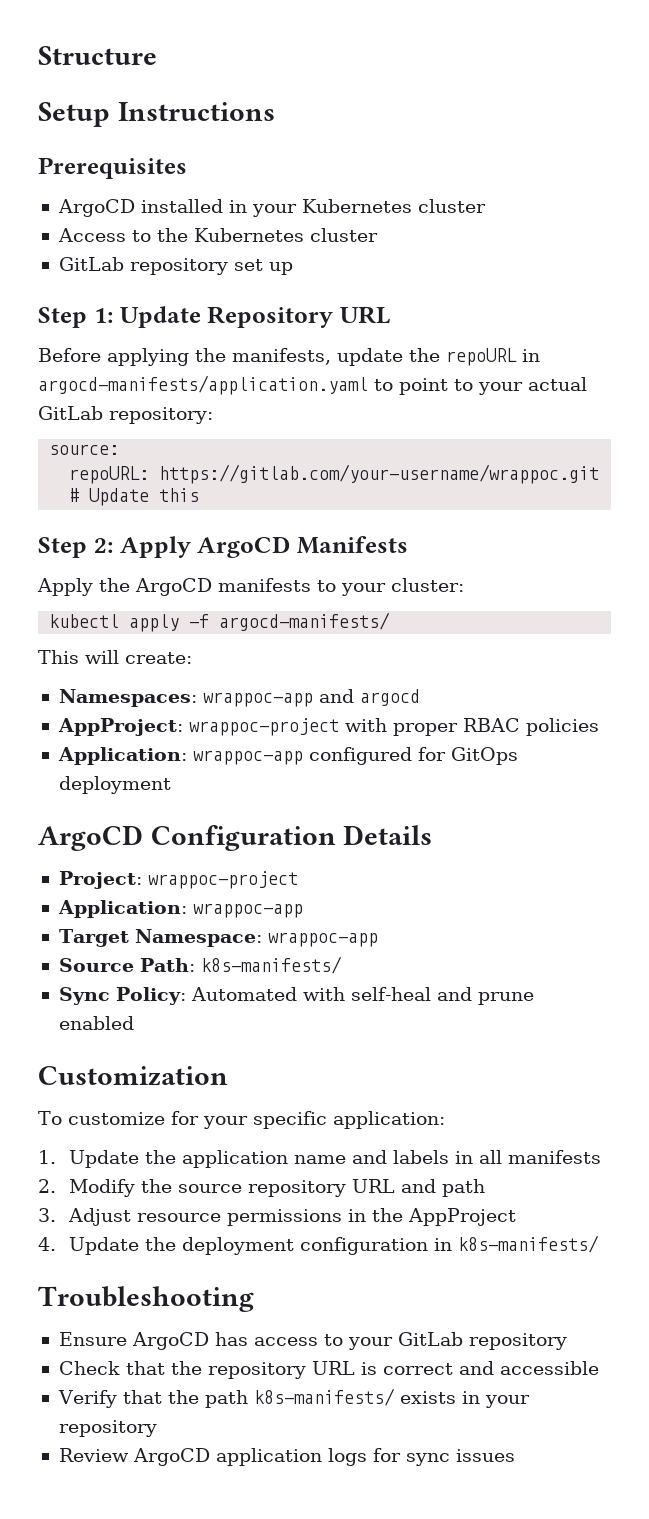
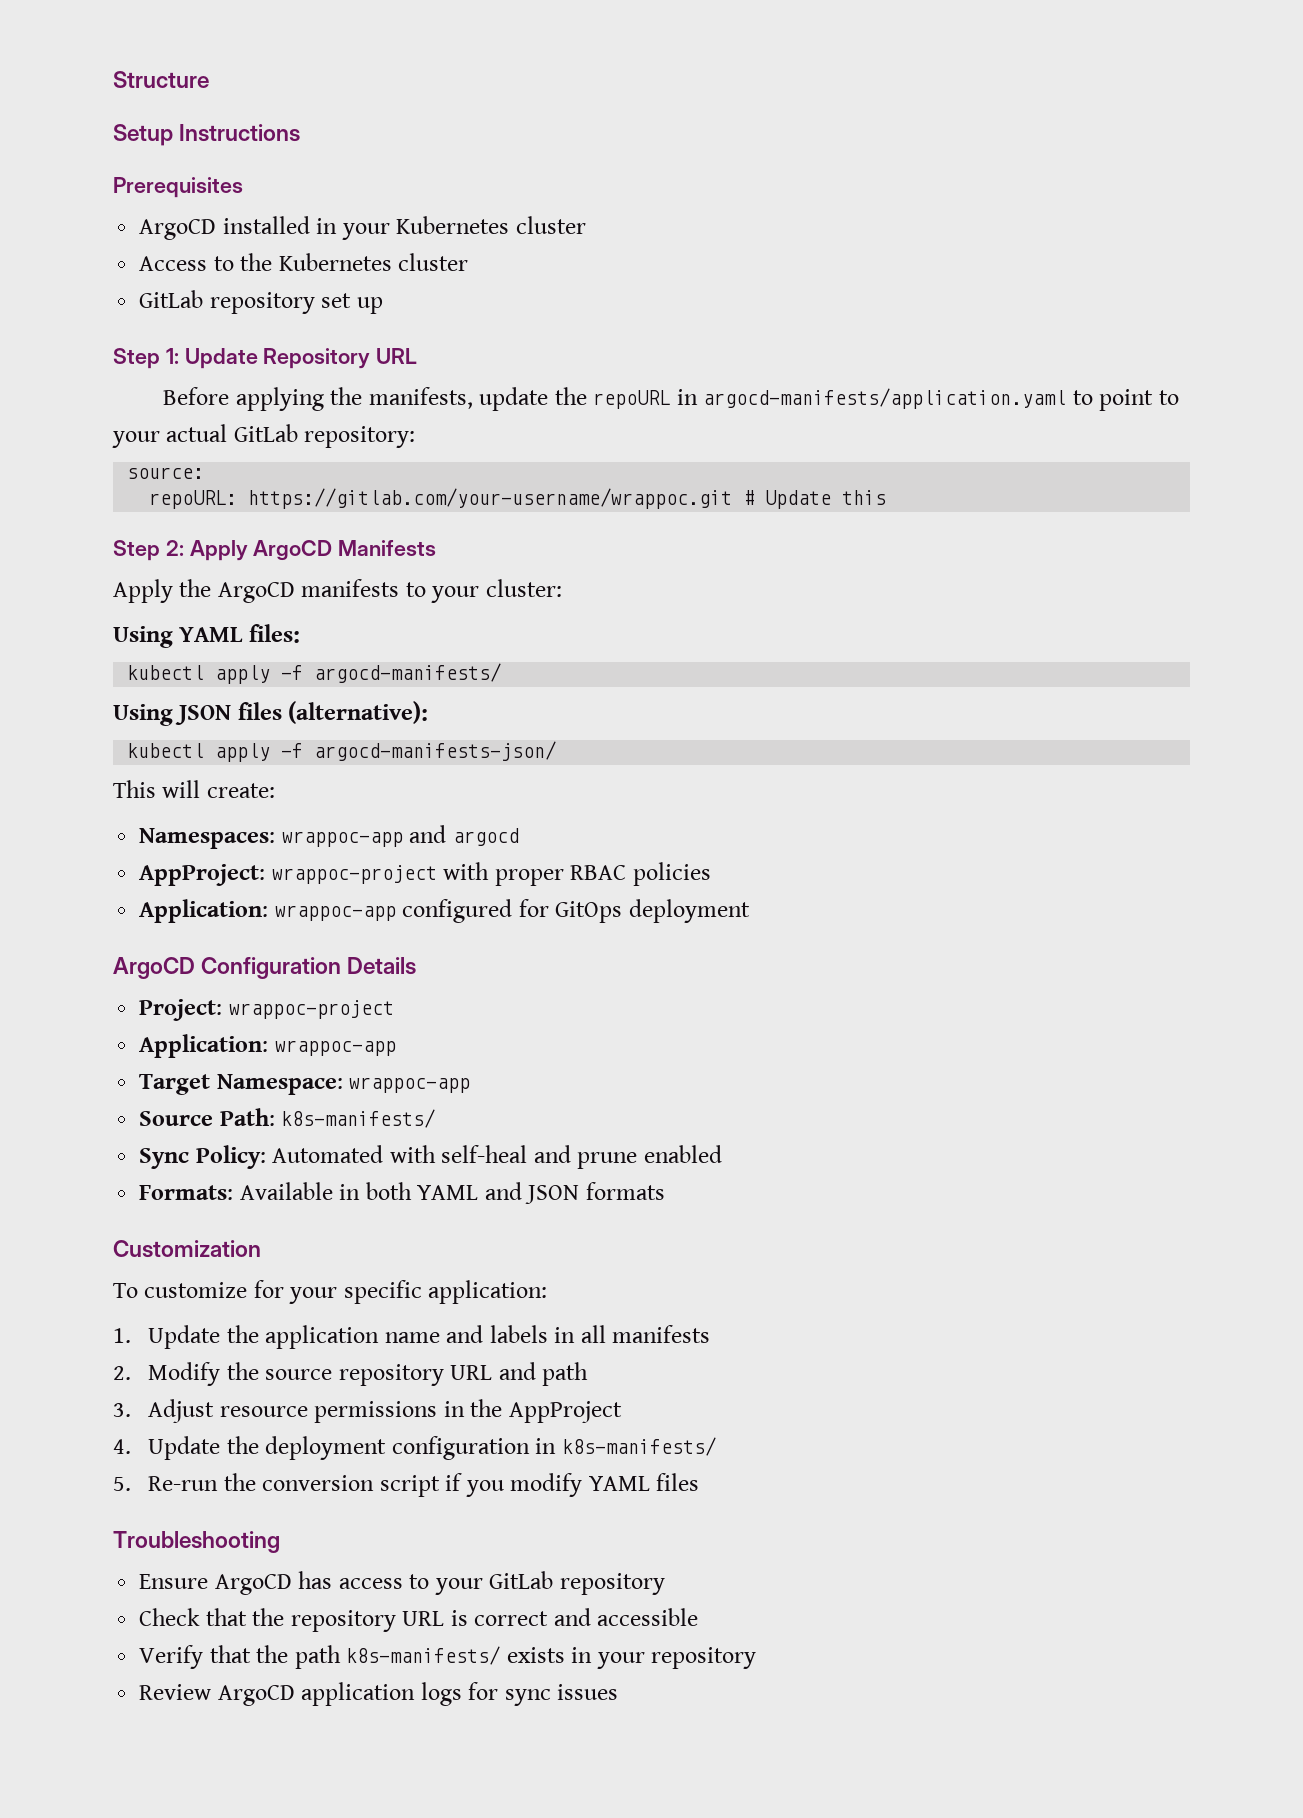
+ Using YAML files:
+ Using JSON files (alternative):
+ kubectl apply -f argocd-manifests-json/
+ Formats: Available in both YAML and JSON formats
+ 5. Re-run the conversion script if you modify YAML files

